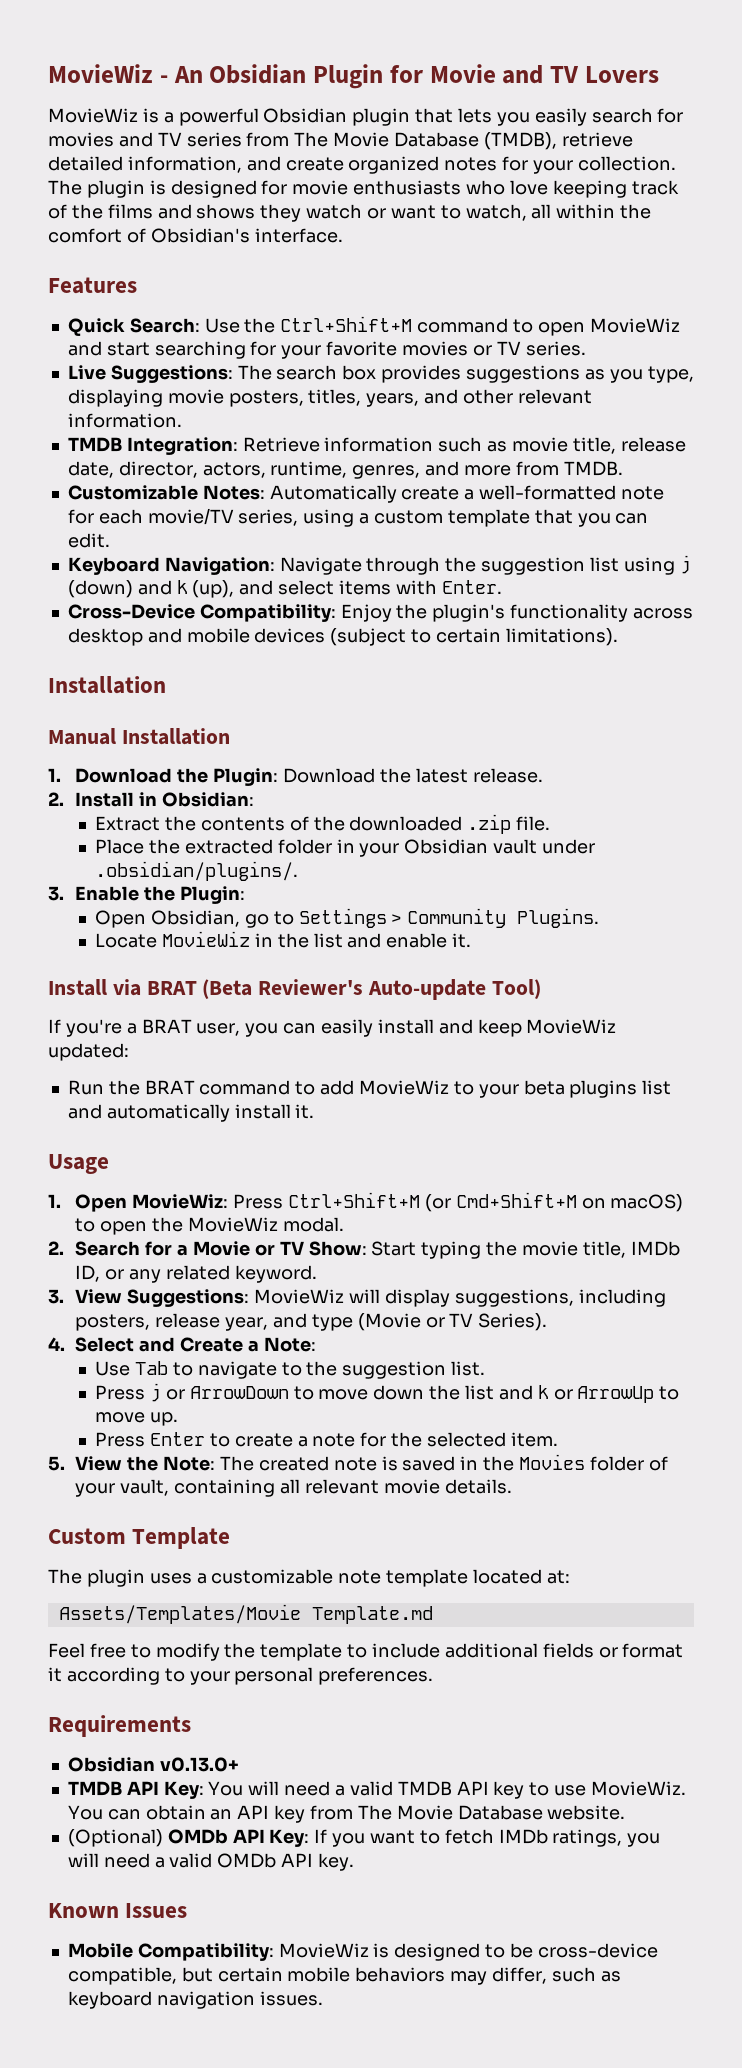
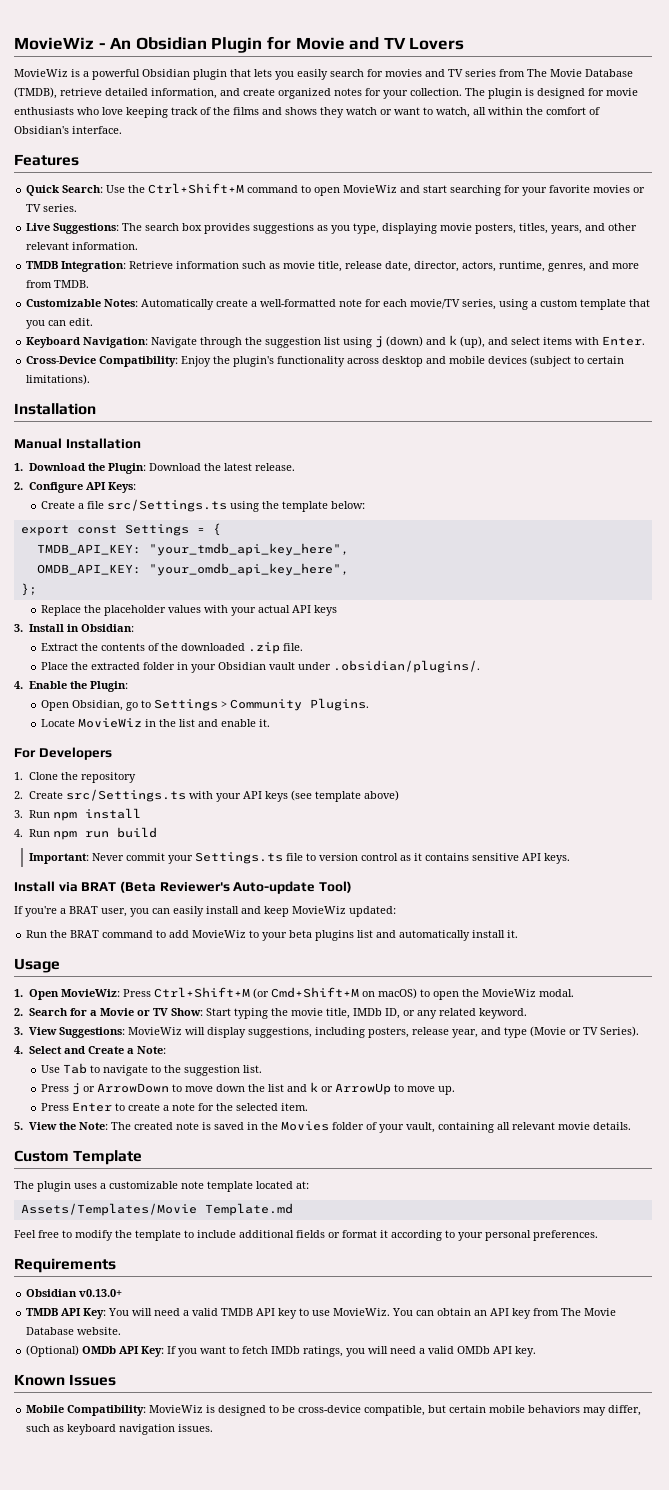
- 2. Install in Obsidian:
+ 2. Configure API Keys:
+ Create a file src/Settings.ts using the template below:
+ export const Settings = {
+ TMDB_API_KEY: "your_tmdb_api_key_here",
+ OMDB_API_KEY: "your_omdb_api_key_here",
+ };
+ Replace the placeholder values with your actual API keys
+ 3. Install in Obsidian:
- 3. Enable the Plugin:
+ 4. Enable the Plugin:
+ For Developers
+ 1. Clone the repository
+ 2. Create src/Settings.ts with your API keys (see template above)
+ 3. Run npm install
+ 4. Run npm run build
+ Important: Never commit your Settings.ts file to version control as it contains sensitive API keys.

